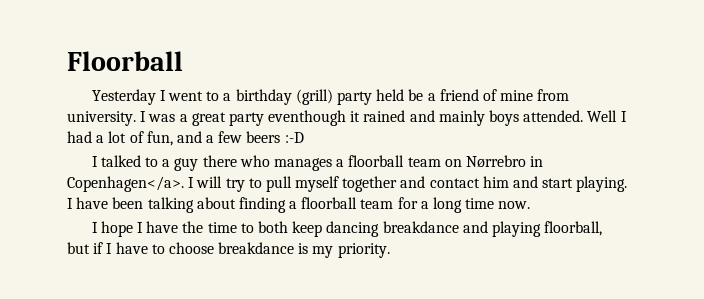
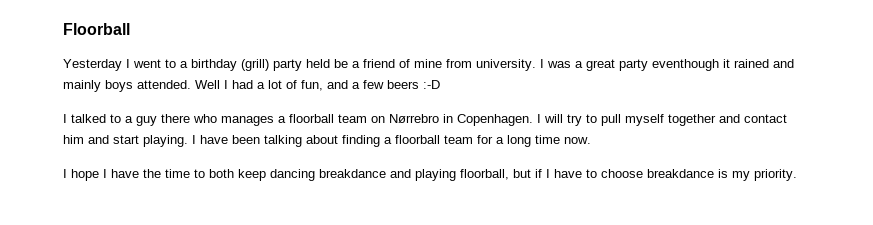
- I talked to a guy there who manages a floorball team on Nørrebro in Copenhagen</a>.
+ I talked to a guy there who manages a floorball team on Nørrebro in Copenhagen.

